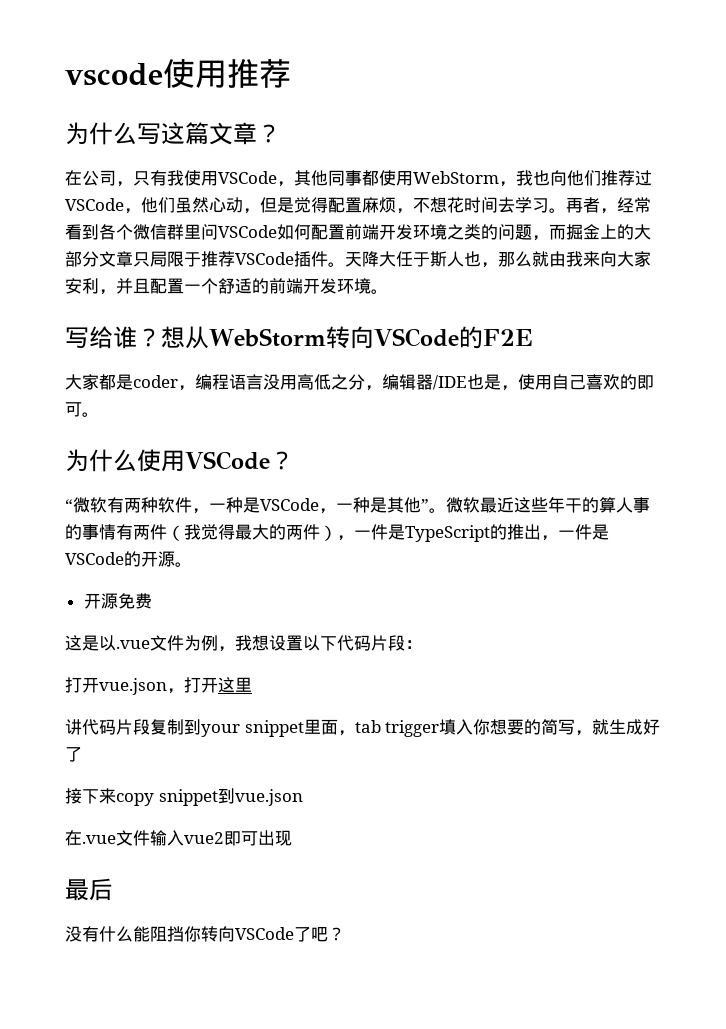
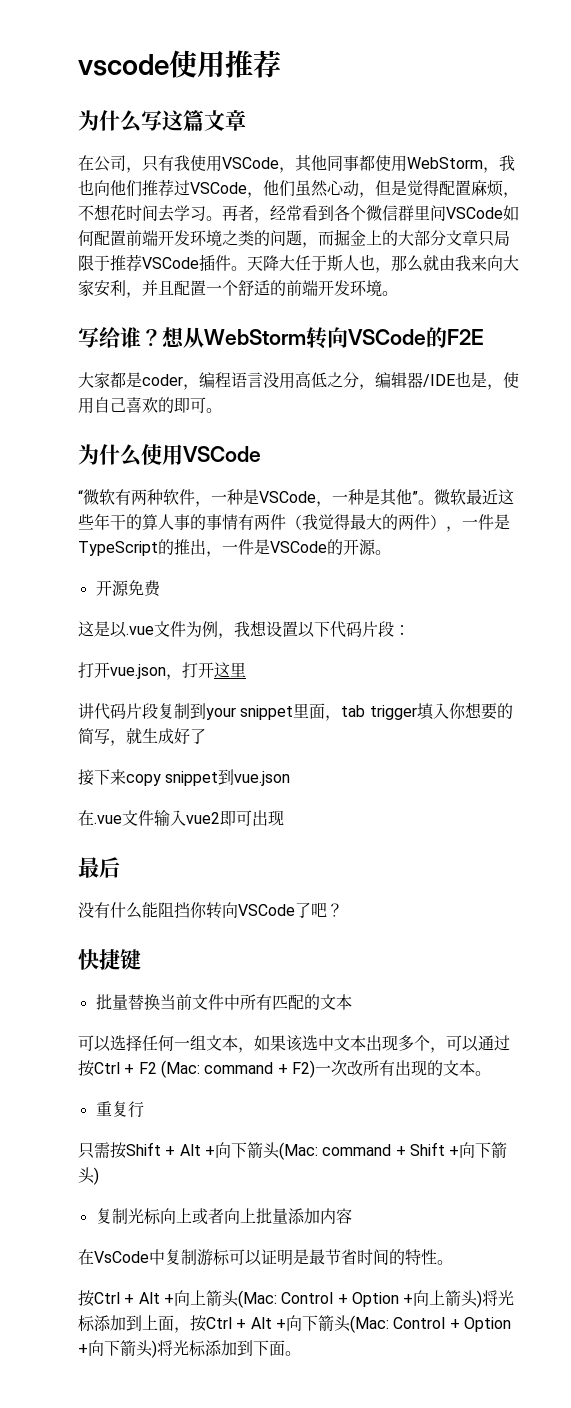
- 为什么写这篇文章？
+ 为什么写这篇文章
- 为什么使用VSCode？
+ 为什么使用VSCode
+ 快捷键
+ 批量替换当前文件中所有匹配的文本
+ 可以选择任何一组文本，如果该选中文本出现多个，可以通过按Ctrl + F2 (Mac: command + F2)一次改所有出现的文本。
+ 重复行
+ 只需按Shift + Alt +向下箭头(Mac: command + Shift +向下箭头)
+ 复制光标向上或者向上批量添加内容
+ 在VsCode中复制游标可以证明是最节省时间的特性。
+ 按Ctrl + Alt +向上箭头(Mac: Control + Option +向上箭头)将光标添加到上面，按Ctrl + Alt +向下箭头(Mac: Control + Option +向下箭头)将光标添加到下面。

